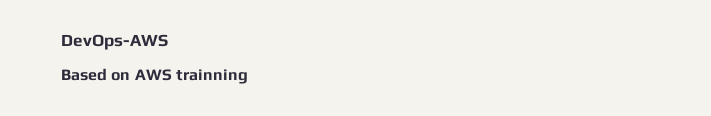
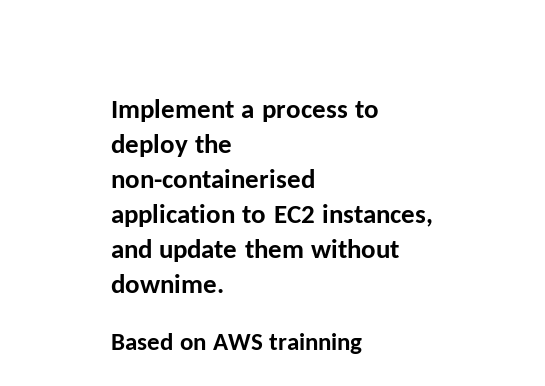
- DevOps-AWS
+ Implement a process to deploy the non-containerised application to EC2 instances, and update them without downime.

